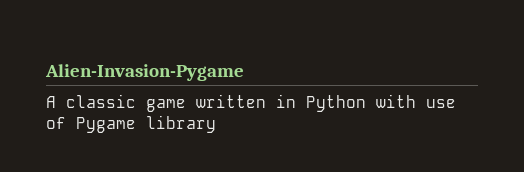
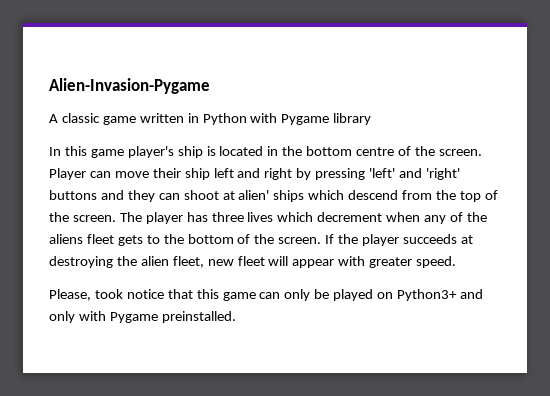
- A classic game written in Python with use of Pygame library
+ A classic game written in Python with Pygame library
+ In this game player's ship is located in the bottom centre of the screen. Player can move their ship left and right by pressing 'left' and 'right' buttons and they can shoot at alien' ships which descend from the top of the screen. The player has three lives which decrement when any of the aliens fleet gets to the bottom of the screen. If the player succeeds at destroying the alien fleet, new fleet will appear with greater speed.
+ Please, took notice that this game can only be played on Python3+ and only with Pygame preinstalled.

